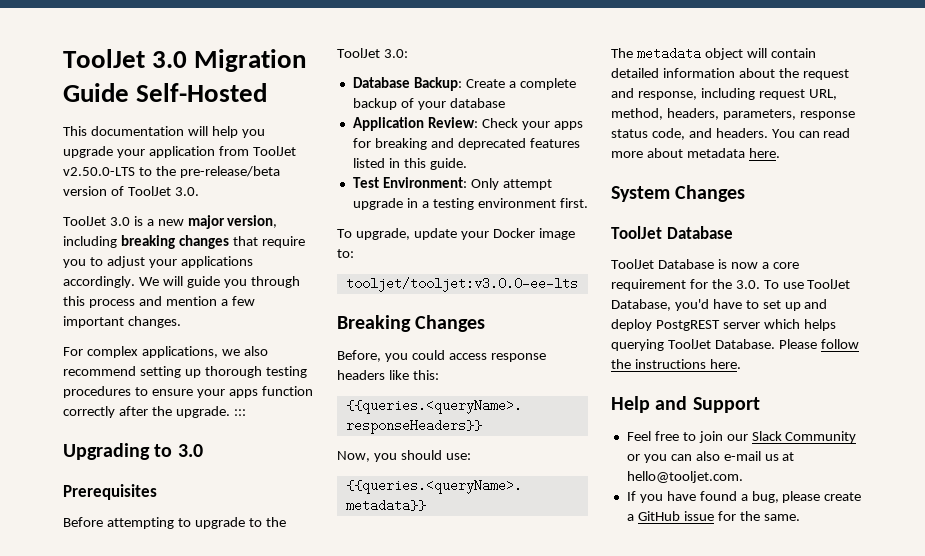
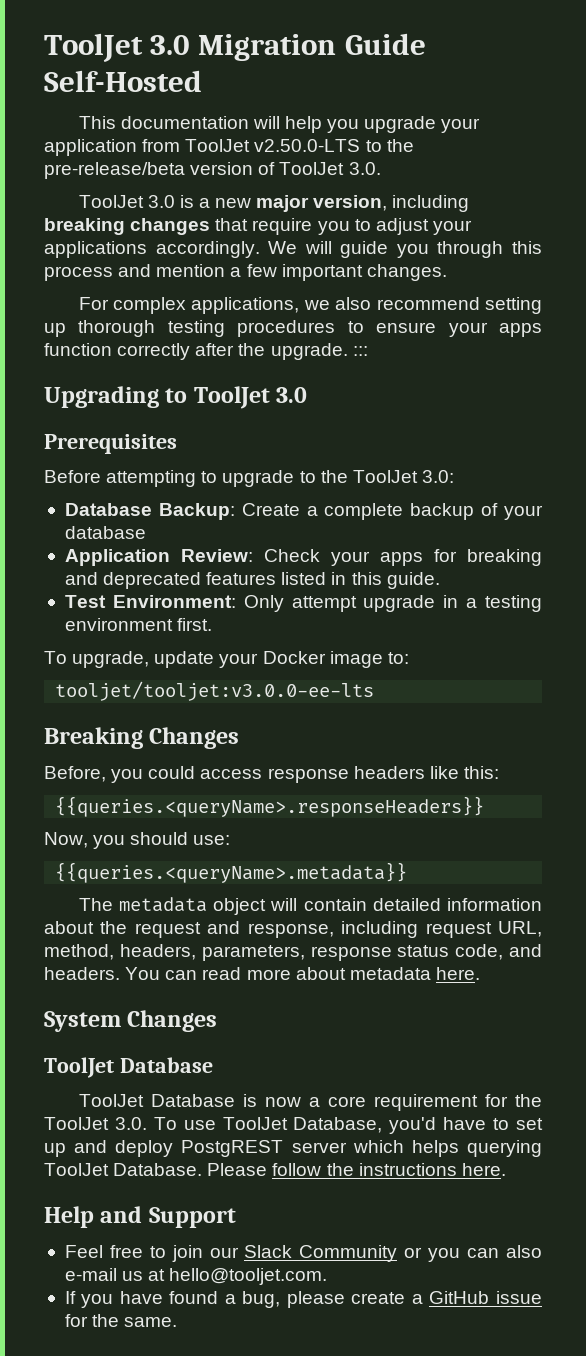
- Upgrading to 3.0
+ Upgrading to ToolJet 3.0
- ToolJet Database is now a core requirement for the 3.0. To use ToolJet Database, you'd have to set up and deploy PostgREST server which helps querying ToolJet Database.
+ ToolJet Database is now a core requirement for the ToolJet 3.0. To use ToolJet Database, you'd have to set up and deploy PostgREST server which helps querying ToolJet Database.

